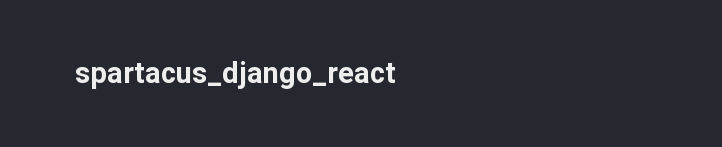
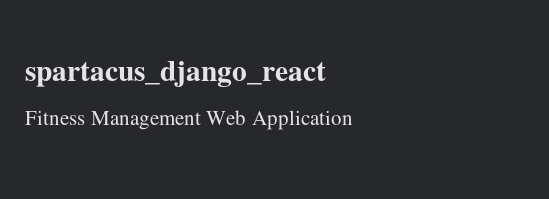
+ Fitness Management Web Application

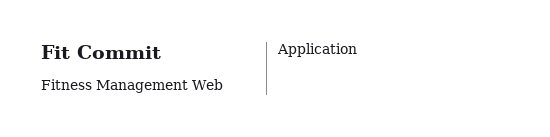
- spartacus_django_react
+ Fit Commit

